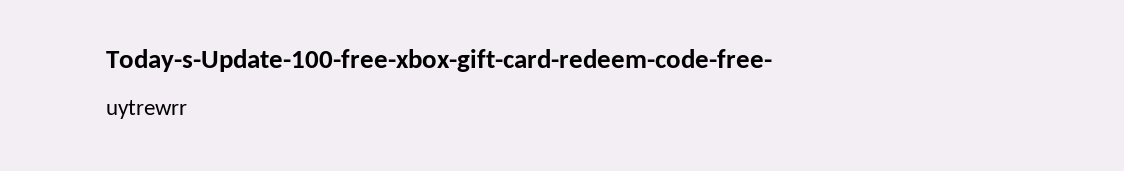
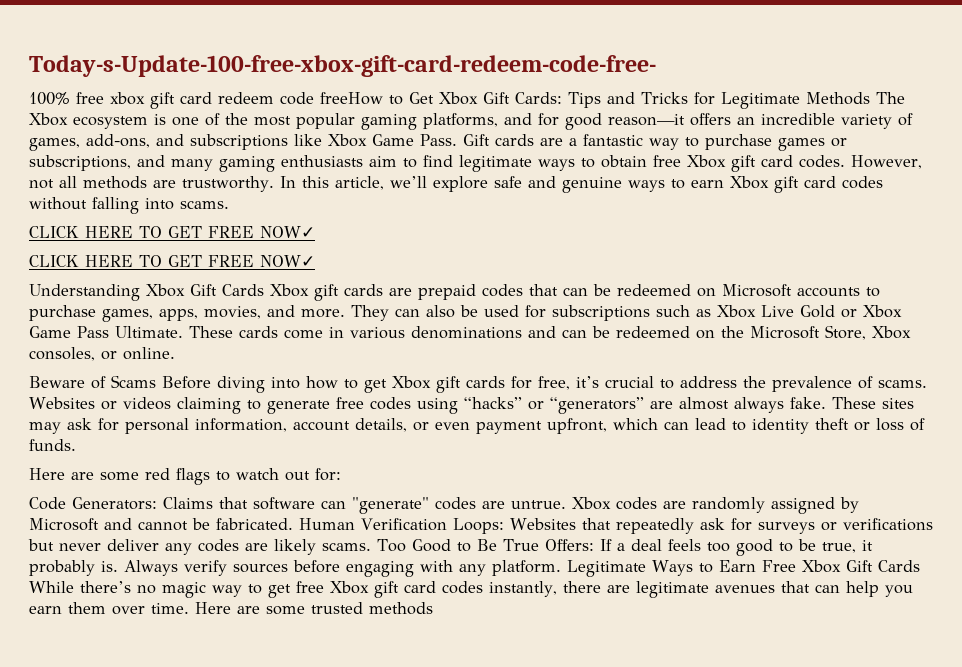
- uytrewrr
+ 100% free xbox gift card redeem code freeHow to Get Xbox Gift Cards: Tips and Tricks for Legitimate Methods The Xbox ecosystem is one of the most popular gaming platforms, and for good reason—it offers an incredible variety of games, add-ons, and subscriptions like Xbox Game Pass. Gift cards are a fantastic way to purchase games or subscriptions, and many gaming enthusiasts aim to find legitimate ways to obtain free Xbox gift card codes. However, not all methods are trustworthy. In this article, we’ll explore safe and genuine ways to earn Xbox gift card codes without falling into scams.
+ CLICK HERE TO GET FREE NOW✓
+ CLICK HERE TO GET FREE NOW✓
+ Understanding Xbox Gift Cards Xbox gift cards are prepaid codes that can be redeemed on Microsoft accounts to purchase games, apps, movies, and more. They can also be used for subscriptions such as Xbox Live Gold or Xbox Game Pass Ultimate. These cards come in various denominations and can be redeemed on the Microsoft Store, Xbox consoles, or online.
+ Beware of Scams Before diving into how to get Xbox gift cards for free, it’s crucial to address the prevalence of scams. Websites or videos claiming to generate free codes using “hacks” or “generators” are almost always fake. These sites may ask for personal information, account details, or even payment upfront, which can lead to identity theft or loss of funds.
+ Here are some red flags to watch out for:
+ Code Generators: Claims that software can "generate" codes are untrue. Xbox codes are randomly assigned by Microsoft and cannot be fabricated. Human Verification Loops: Websites that repeatedly ask for surveys or verifications but never deliver any codes are likely scams. Too Good to Be True Offers: If a deal feels too good to be true, it probably is. Always verify sources before engaging with any platform. Legitimate Ways to Earn Free Xbox Gift Cards While there’s no magic way to get free Xbox gift card codes instantly, there are legitimate avenues that can help you earn them over time. Here are some trusted methods

